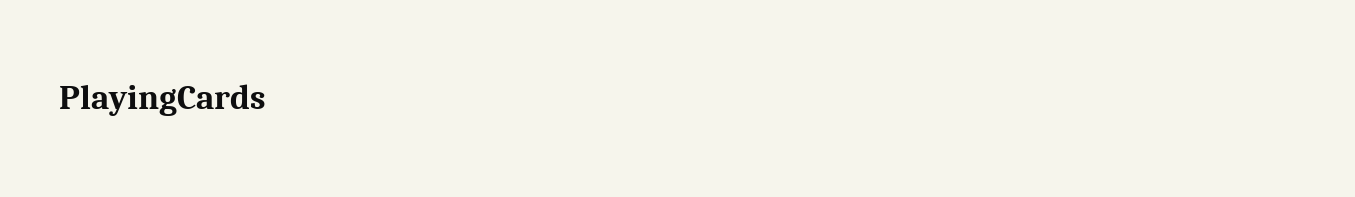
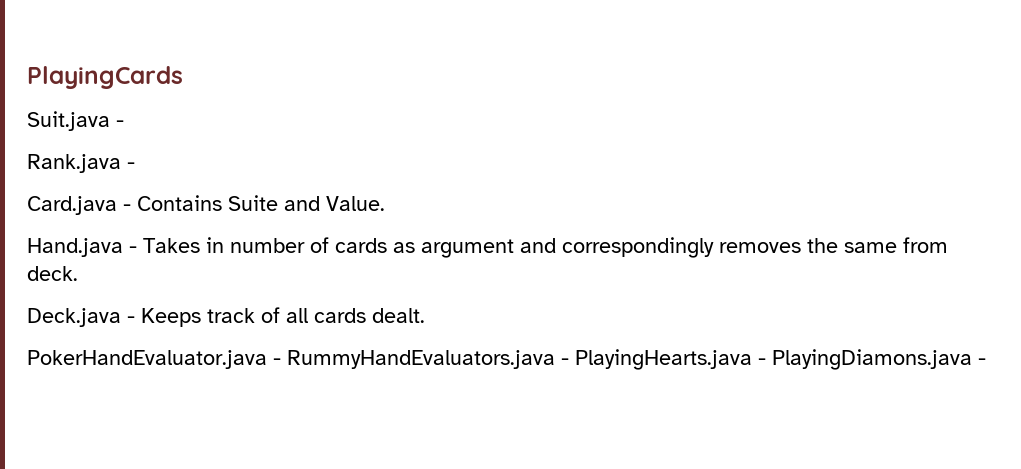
+ Suit.java -
+ Rank.java -
+ Card.java - Contains Suite and Value.
+ Hand.java - Takes in number of cards as argument and correspondingly removes the same from deck.
+ Deck.java - Keeps track of all cards dealt.
+ PokerHandEvaluator.java - RummyHandEvaluators.java - PlayingHearts.java - PlayingDiamons.java -

